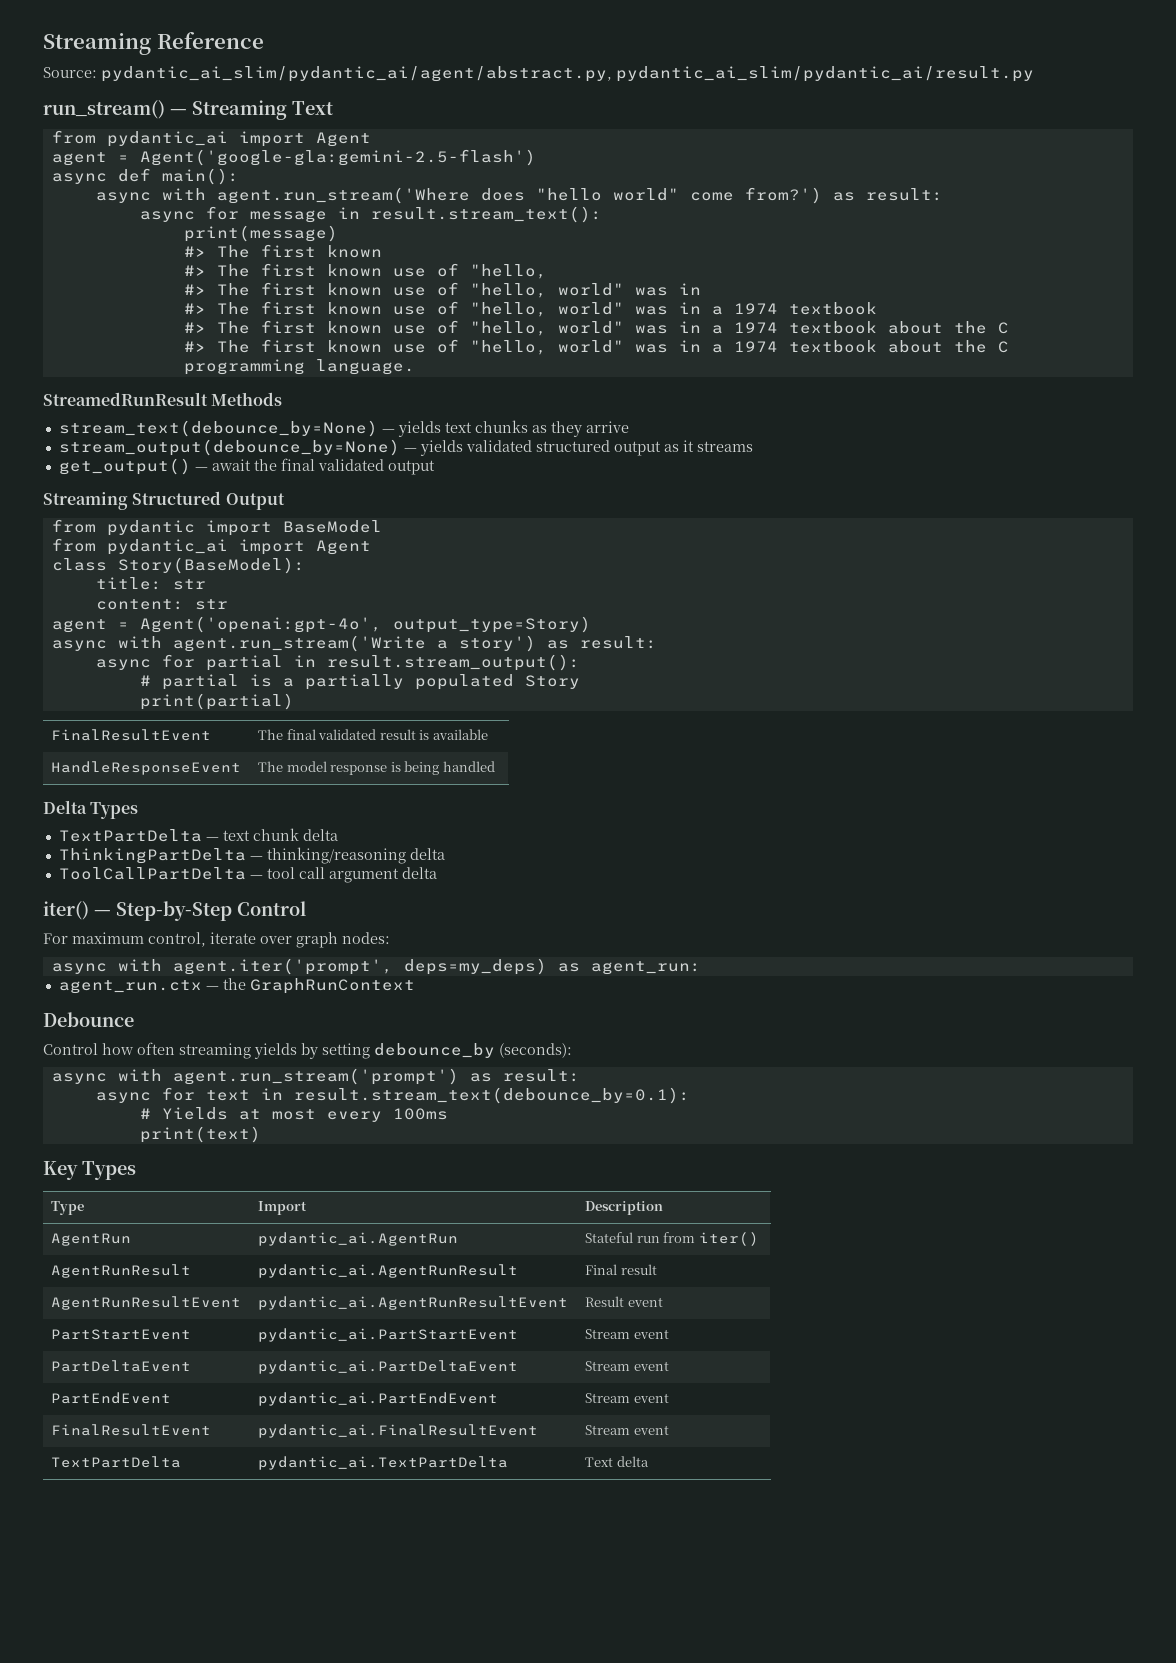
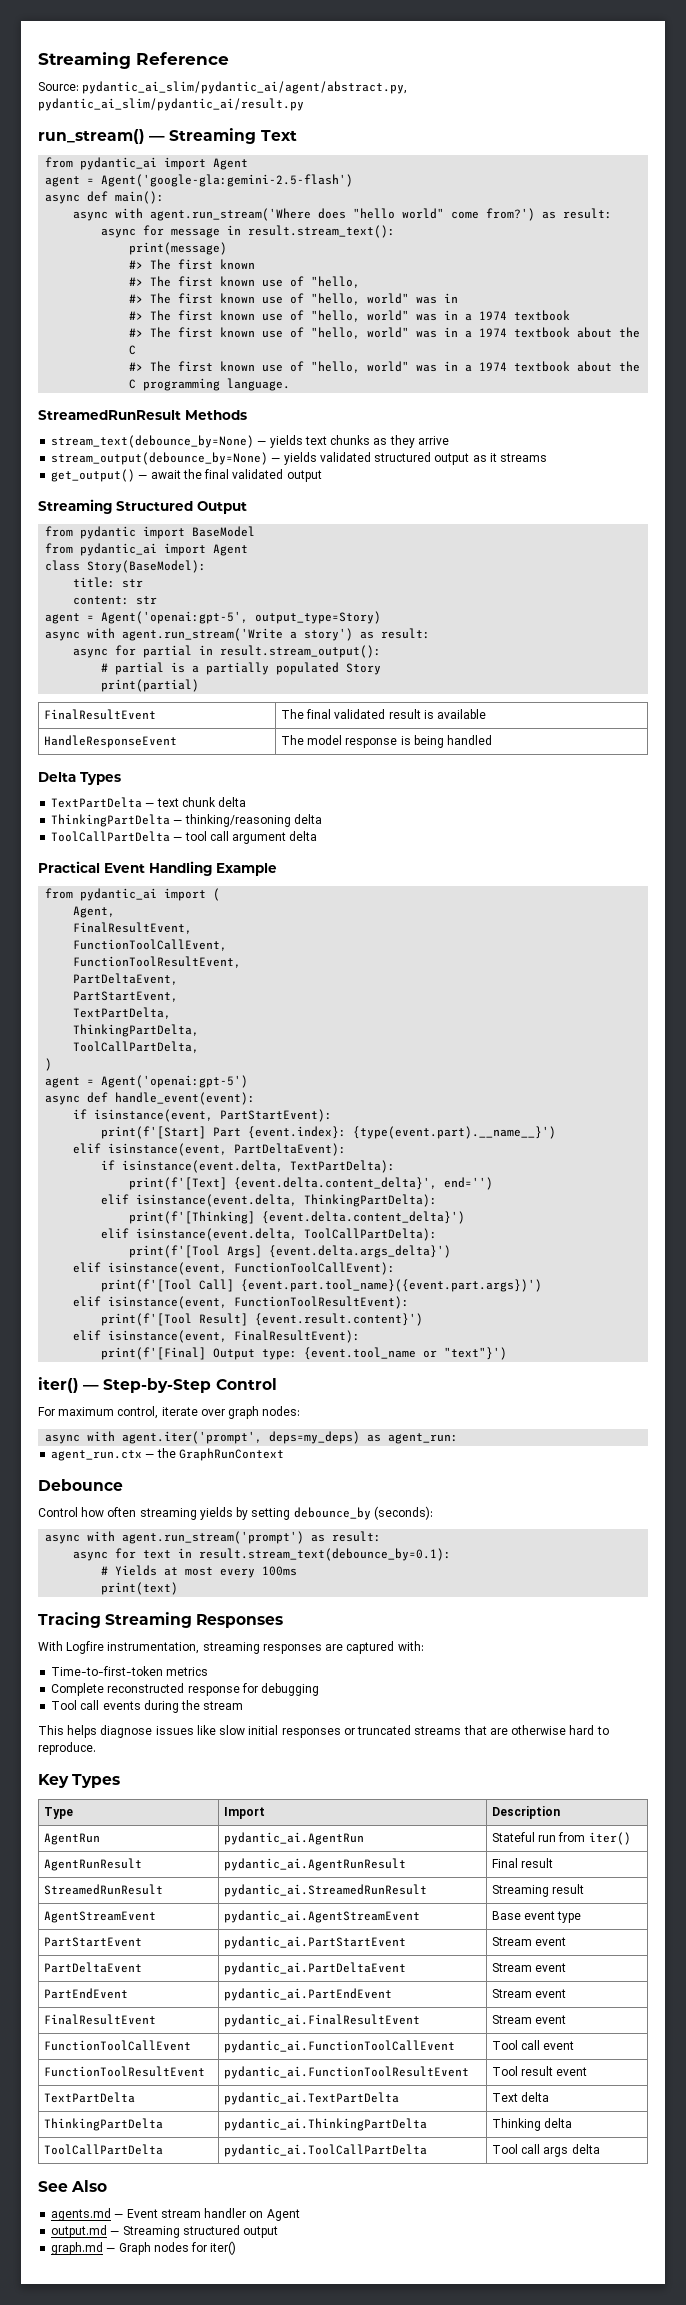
- agent = Agent('openai:gpt-4o', output_type=Story)
+ agent = Agent('openai:gpt-5', output_type=Story)
+ Practical Event Handling Example
+ from pydantic_ai import (
+ Agent,
+ FinalResultEvent,
+ FunctionToolCallEvent,
+ FunctionToolResultEvent,
+ PartDeltaEvent,
+ PartStartEvent,
+ TextPartDelta,
+ ThinkingPartDelta,
+ ToolCallPartDelta,
+ )
+ agent = Agent('openai:gpt-5')
+ async def handle_event(event):
+ if isinstance(event, PartStartEvent):
+ print(f'[Start] Part {event.index}: {type(event.part).__name__}')
+ elif isinstance(event, PartDeltaEvent):
+ if isinstance(event.delta, TextPartDelta):
+ print(f'[Text] {event.delta.content_delta}', end='')
+ elif isinstance(event.delta, ThinkingPartDelta):
+ print(f'[Thinking] {event.delta.content_delta}')
+ elif isinstance(event.delta, ToolCallPartDelta):
+ print(f'[Tool Args] {event.delta.args_delta}')
+ elif isinstance(event, FunctionToolCallEvent):
+ print(f'[Tool Call] {event.part.tool_name}({event.part.args})')
+ elif isinstance(event, FunctionToolResultEvent):
+ print(f'[Tool Result] {event.result.content}')
+ elif isinstance(event, FinalResultEvent):
+ print(f'[Final] Output type: {event.tool_name or "text"}')
+ Tracing Streaming Responses
+ With Logfire instrumentation, streaming responses are captured with:
+ Time-to-first-token metrics
+ Complete reconstructed response for debugging
+ Tool call events during the stream
+ This helps diagnose issues like slow initial responses or truncated streams that are otherwise hard to reproduce.
- AgentRunResultEvent | pydantic_ai.AgentRunResultEvent | Result event
+ StreamedRunResult | pydantic_ai.StreamedRunResult | Streaming result
+ AgentStreamEvent | pydantic_ai.AgentStreamEvent | Base event type
+ FunctionToolCallEvent | pydantic_ai.FunctionToolCallEvent | Tool call event
+ FunctionToolResultEvent | pydantic_ai.FunctionToolResultEvent | Tool result event
  TextPartDelta | pydantic_ai.TextPartDelta | Text delta
+ ThinkingPartDelta | pydantic_ai.ThinkingPartDelta | Thinking delta
+ ToolCallPartDelta | pydantic_ai.ToolCallPartDelta | Tool call args delta
+ See Also
+ agents.md — Event stream handler on Agent
+ output.md — Streaming structured output
+ graph.md — Graph nodes for iter()

